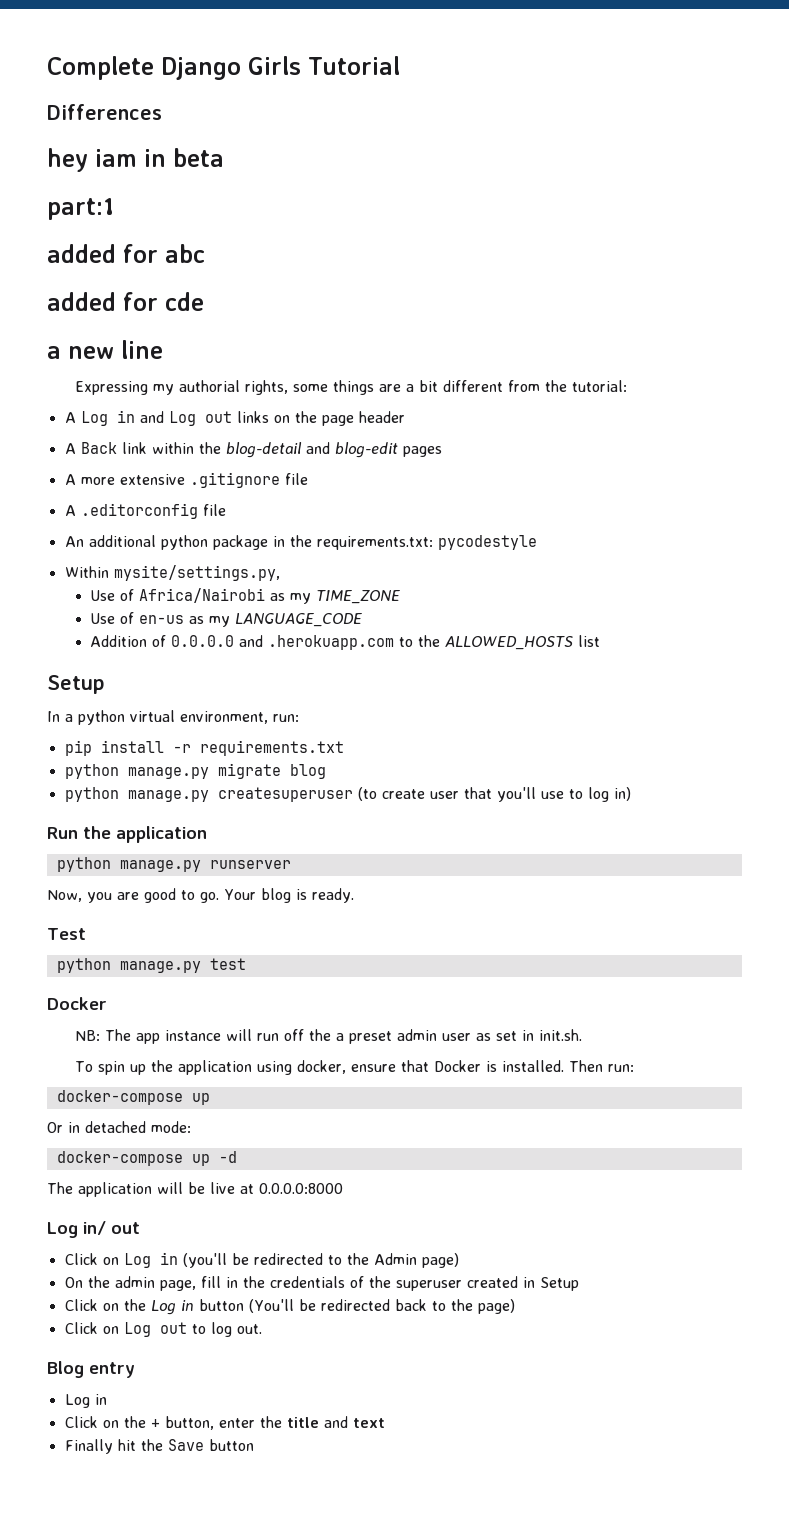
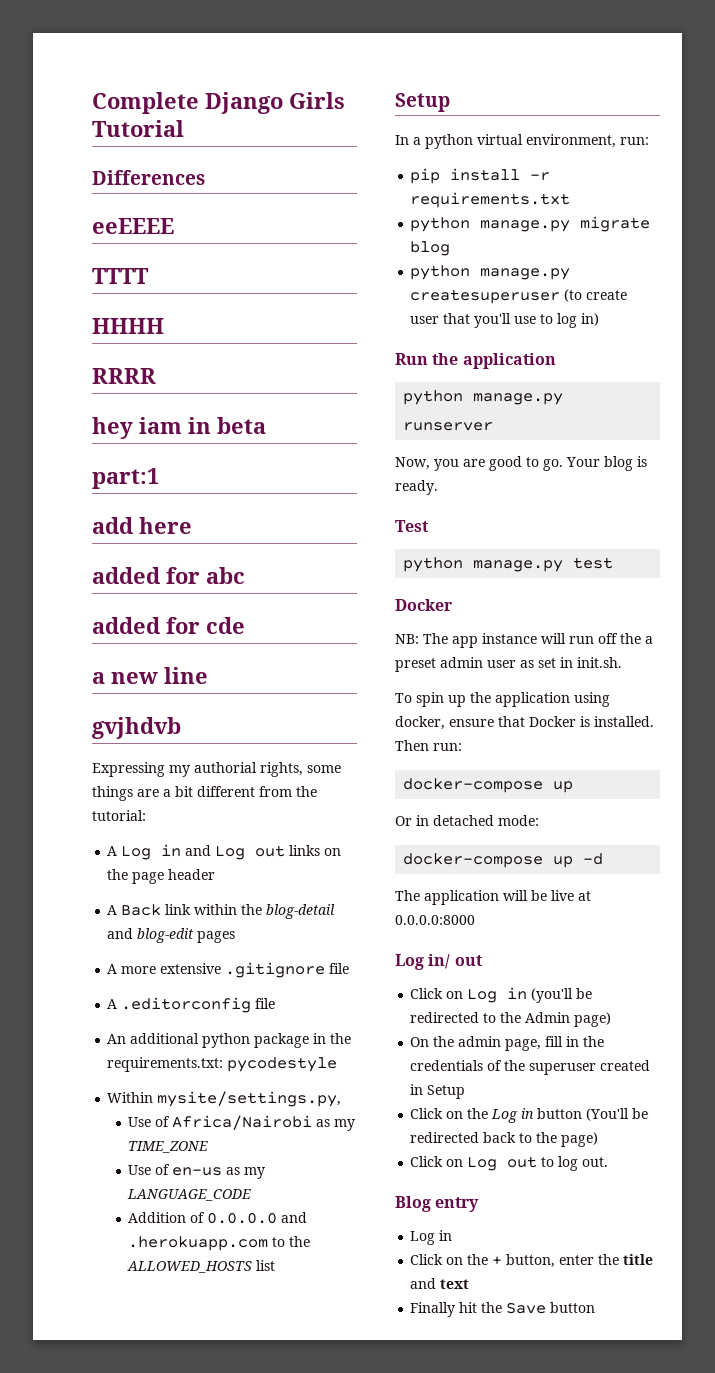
+ eeEEEE
+ TTTT
+ HHHH
+ RRRR
+ add here
+ gvjhdvb

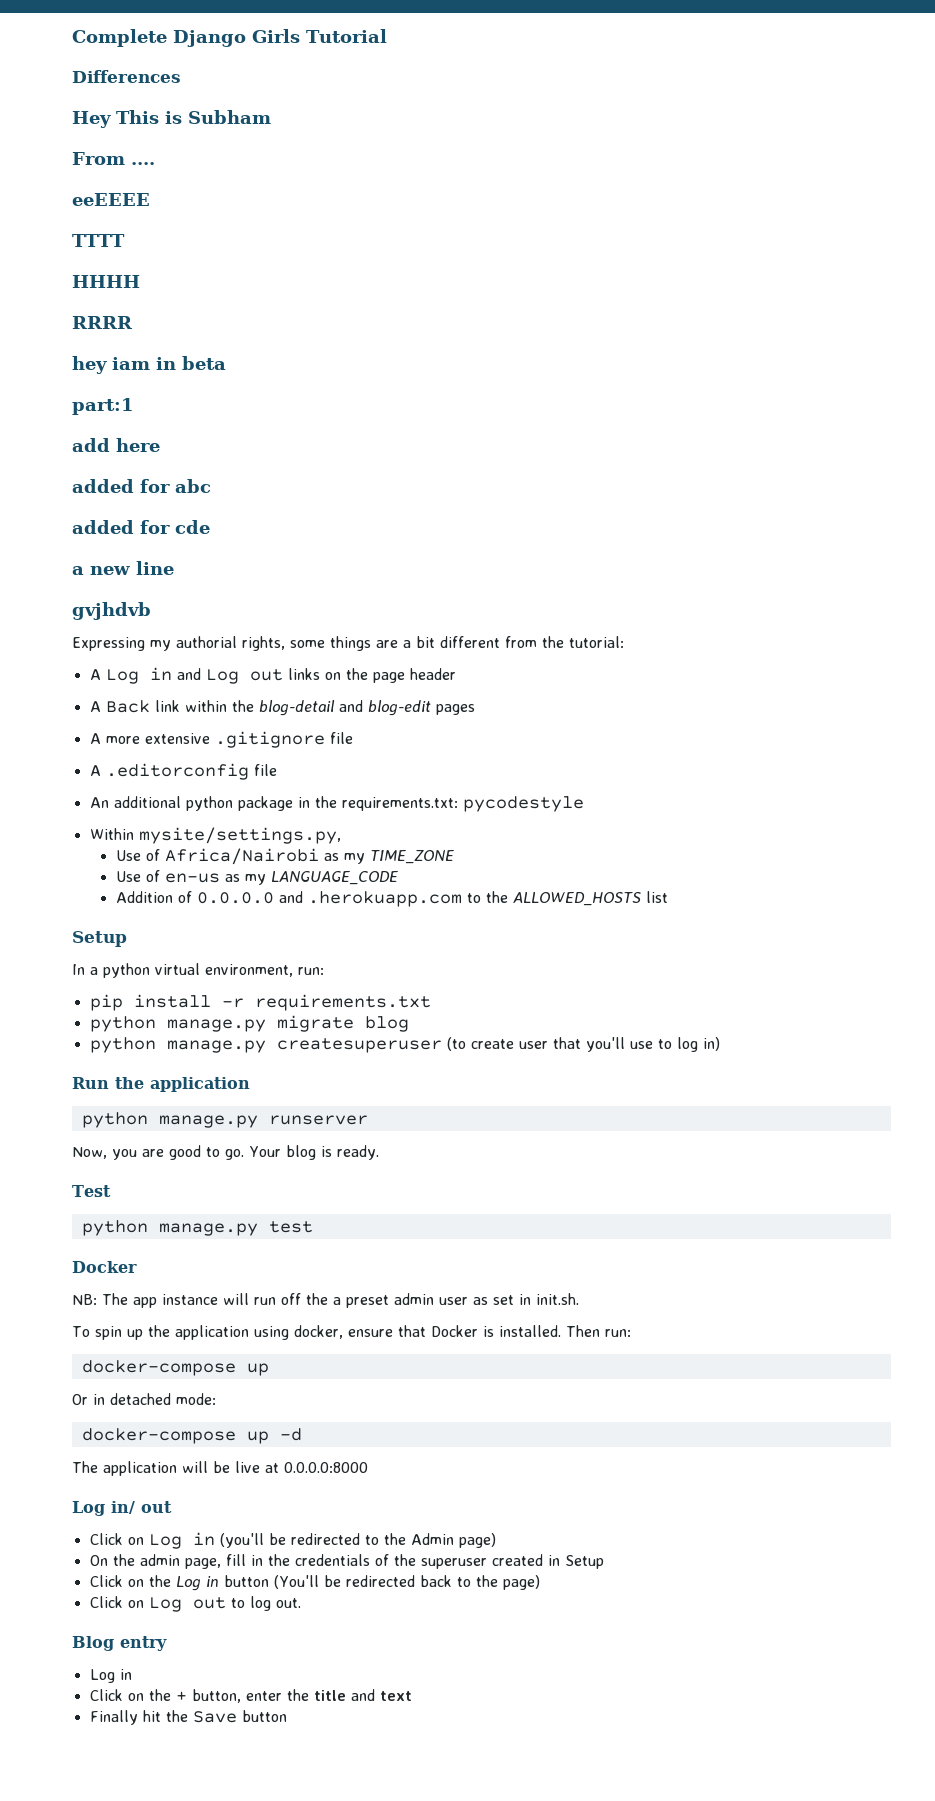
+ Hey This is Subham
+ From ....

